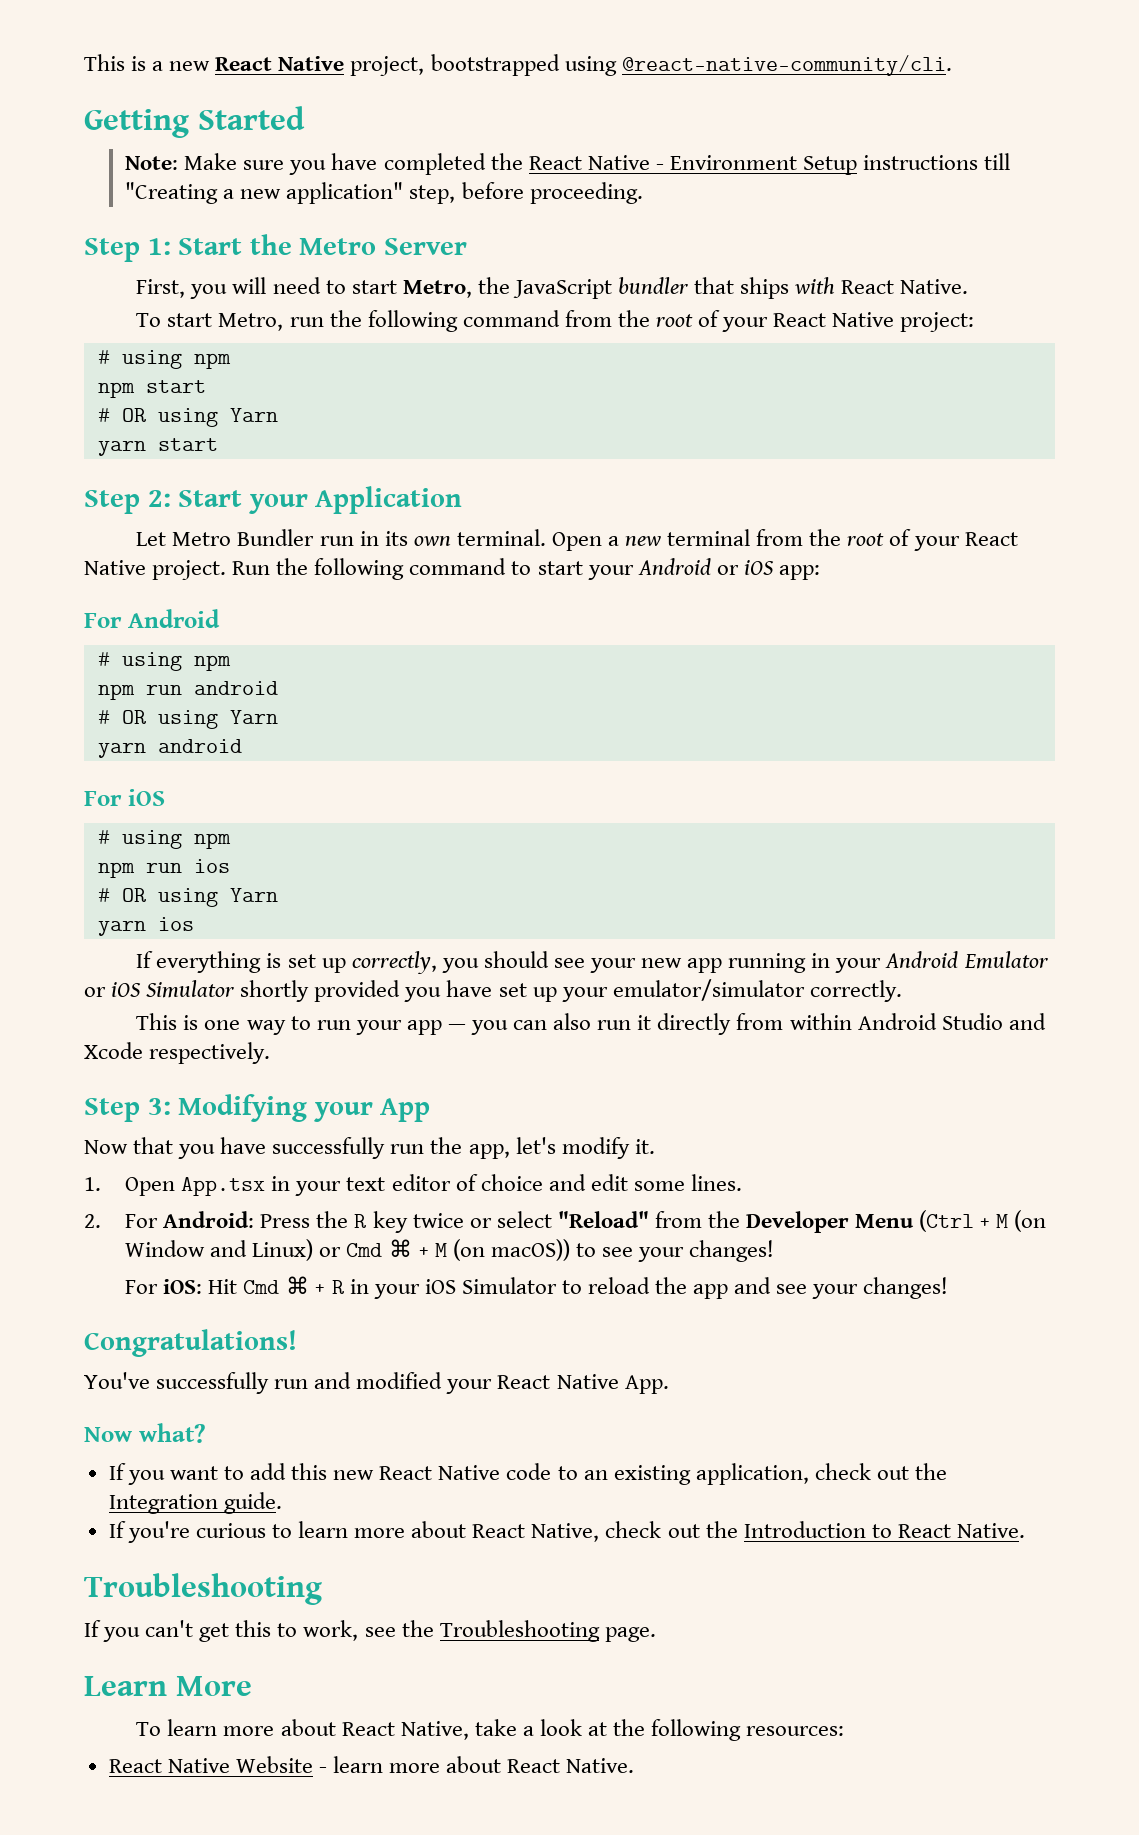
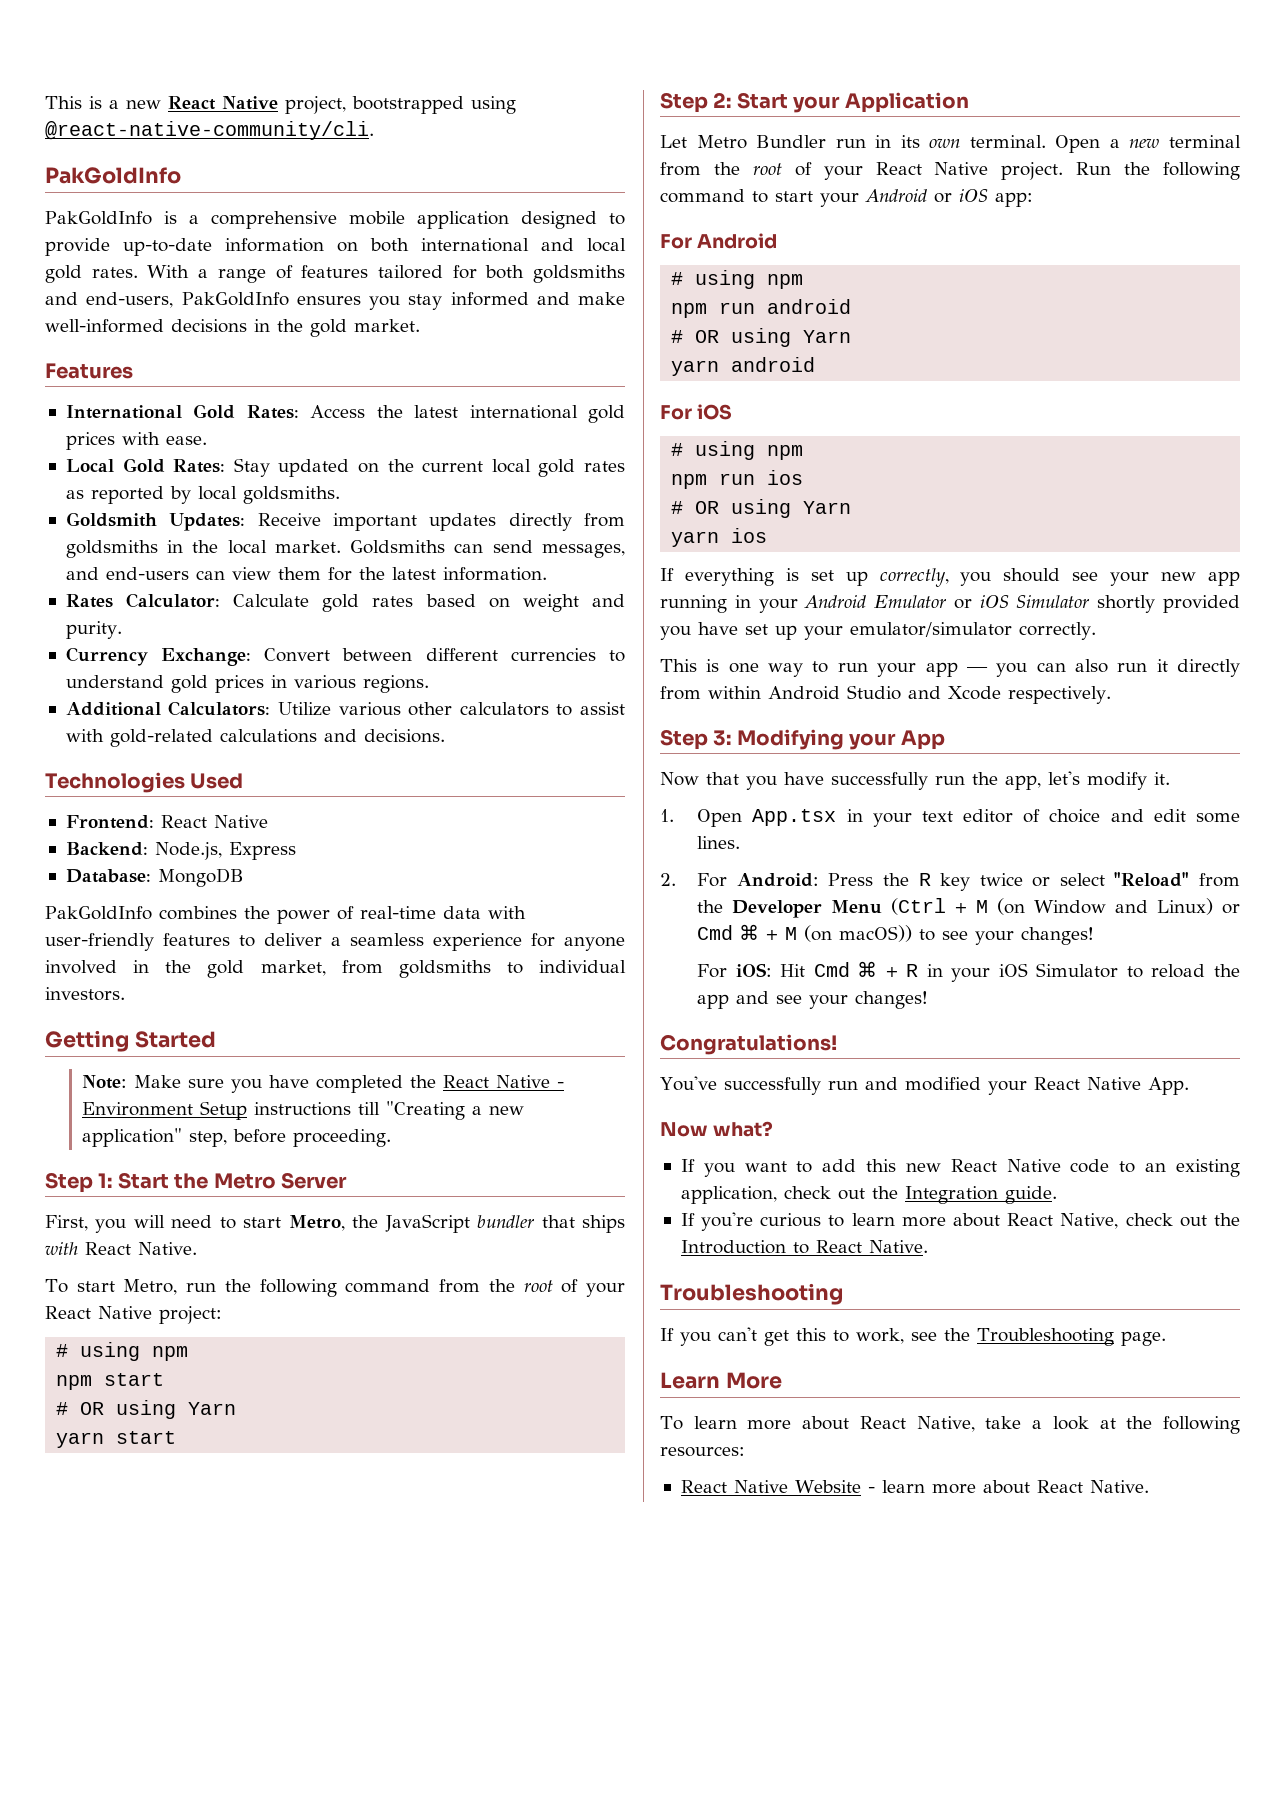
  This is a new React Native project, bootstrapped using @react-native-community/cli.
+ PakGoldInfo
+ PakGoldInfo is a comprehensive mobile application designed to provide up-to-date information on both international and local gold rates. With a range of features tailored for both goldsmiths and end-users, PakGoldInfo ensures you stay informed and make well-informed decisions in the gold market.
+ Features
+ International Gold Rates: Access the latest international gold prices with ease.
+ Local Gold Rates: Stay updated on the current local gold rates as reported by local goldsmiths.
+ Goldsmith Updates: Receive important updates directly from goldsmiths in the local market. Goldsmiths can send messages, and end-users can view them for the latest information.
+ Rates Calculator: Calculate gold rates based on weight and purity.
+ Currency Exchange: Convert between different currencies to understand gold prices in various regions.
+ Additional Calculators: Utilize various other calculators to assist with gold-related calculations and decisions.
+ Technologies Used
+ Frontend: React Native
+ Backend: Node.js, Express
+ Database: MongoDB
+ PakGoldInfo combines the power of real-time data with user-friendly features to deliver a seamless experience for anyone involved in the gold market, from goldsmiths to individual investors.

